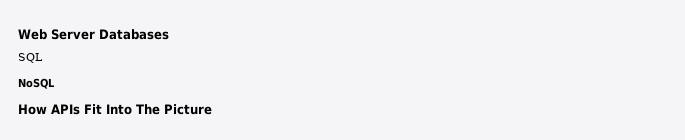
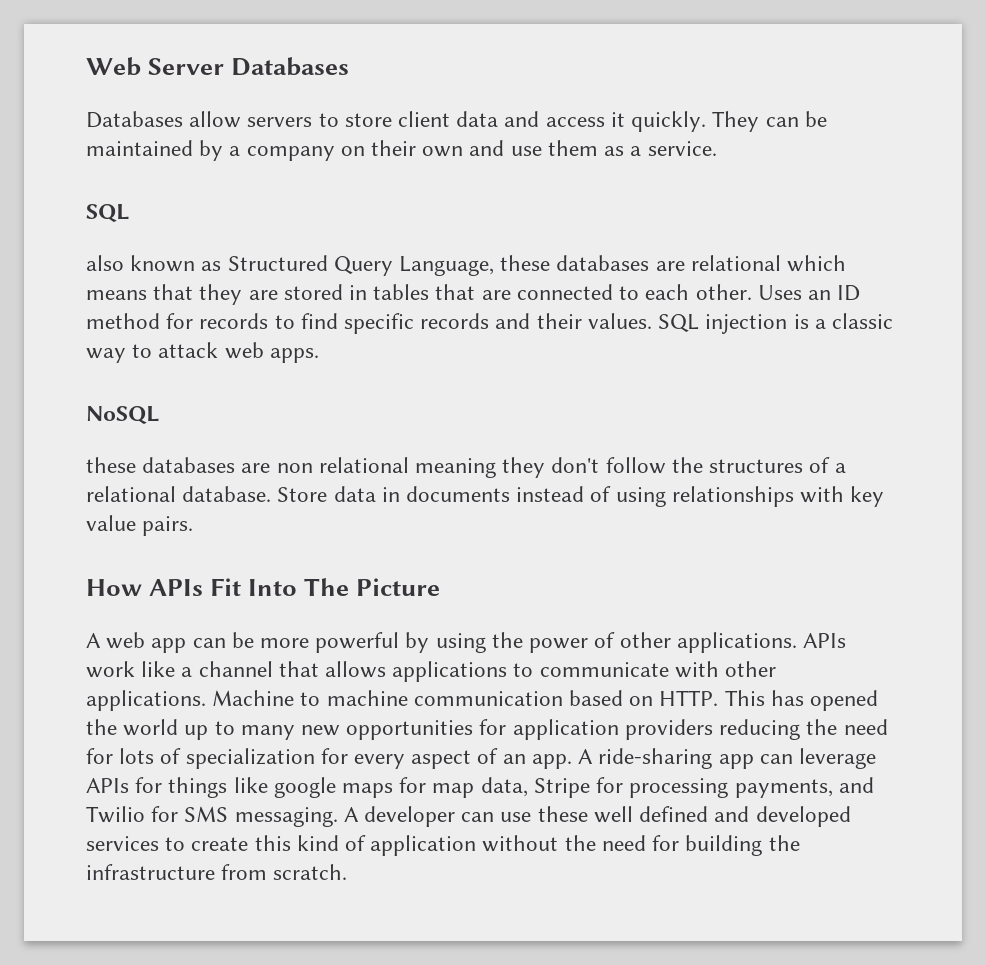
+ Databases allow servers to store client data and access it quickly. They can be maintained by a company on their own and use them as a service.
  SQL
+ also known as Structured Query Language, these databases are relational which means that they are stored in tables that are connected to each other. Uses an ID method for records to find specific records and their values. SQL injection is a classic way to attack web apps.
  NoSQL
+ these databases are non relational meaning they don't follow the structures of a relational database. Store data in documents instead of using relationships with key value pairs.
+ A web app can be more powerful by using the power of other applications. APIs work like a channel that allows applications to communicate with other applications. Machine to machine communication based on HTTP. This has opened the world up to many new opportunities for application providers reducing the need for lots of specialization for every aspect of an app. A ride-sharing app can leverage APIs for things like google maps for map data, Stripe for processing payments, and Twilio for SMS messaging. A developer can use these well defined and developed services to create this kind of application without the need for building the infrastructure from scratch.

